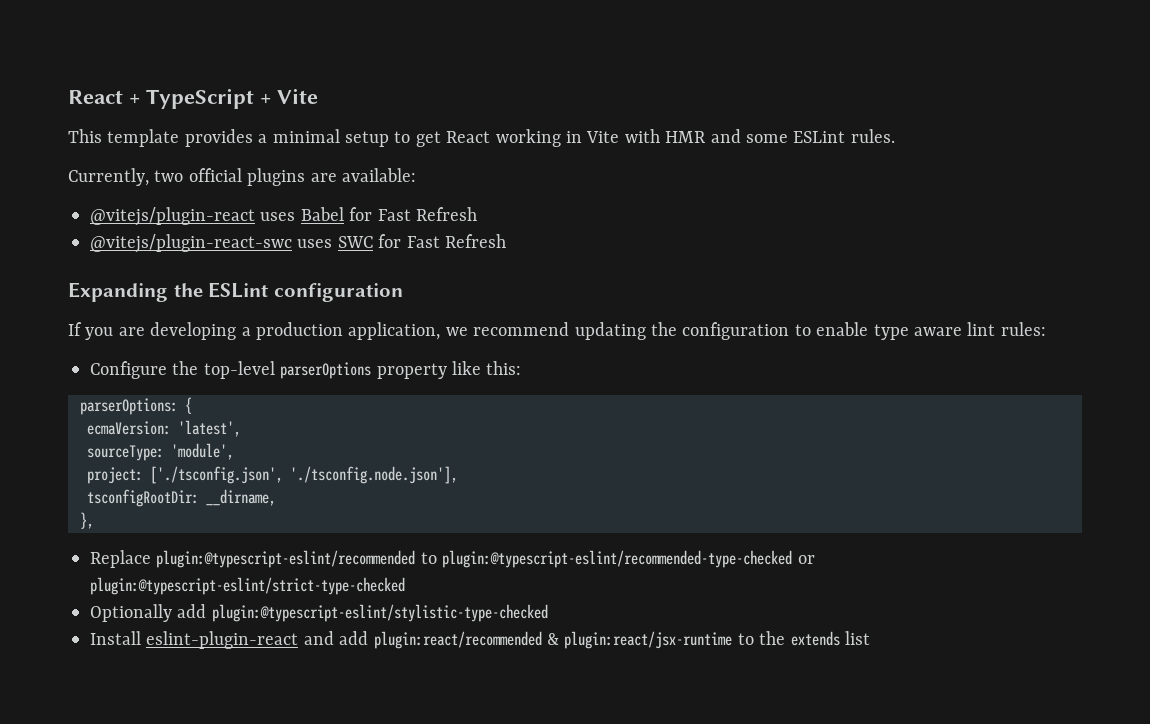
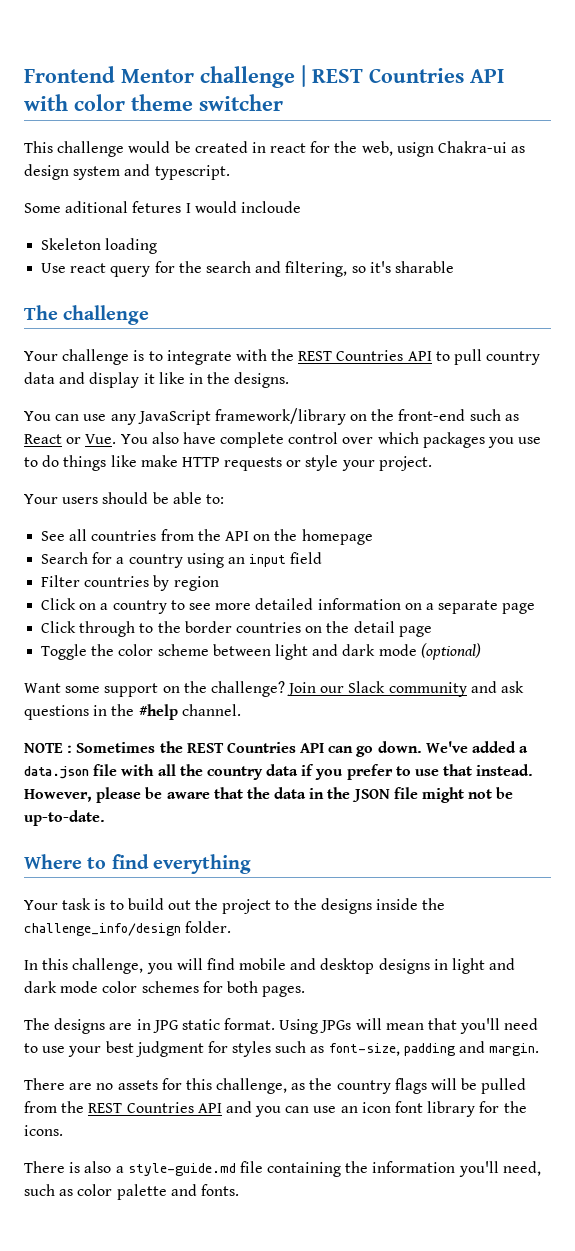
- React + TypeScript + Vite
- This template provides a minimal setup to get React working in Vite with HMR and some ESLint rules.
- Currently, two official plugins are available:
- @vitejs/plugin-react uses Babel for Fast Refresh
- @vitejs/plugin-react-swc uses SWC for Fast Refresh
- Expanding the ESLint configuration
- If you are developing a production application, we recommend updating the configuration to enable type aware lint rules:
- Configure the top-level parserOptions property like this:
- parserOptions: {
- ecmaVersion: 'latest',
- sourceType: 'module',
- project: ['./tsconfig.json', './tsconfig.node.json'],
- tsconfigRootDir: __dirname,
- },
- Replace plugin:@typescript-eslint/recommended to plugin:@typescript-eslint/recommended-type-checked or plugin:@typescript-eslint/strict-type-checked
- Optionally add plugin:@typescript-eslint/stylistic-type-checked
- Install eslint-plugin-react and add plugin:react/recommended & plugin:react/jsx-runtime to the extends list
+ Frontend Mentor challenge | REST Countries API with color theme switcher
+ This challenge would be created in react for the web, usign Chakra-ui as design system and typescript.
+ Some aditional fetures I would incloude
+ Skeleton loading
+ Use react query for the search and filtering, so it's sharable
+ The challenge
+ Your challenge is to integrate with the REST Countries API to pull country data and display it like in the designs.
+ You can use any JavaScript framework/library on the front-end such as React or Vue. You also have complete control over which packages you use to do things like make HTTP requests or style your project.
+ Your users should be able to:
+ See all countries from the API on the homepage
+ Search for a country using an input field
+ Filter countries by region
+ Click on a country to see more detailed information on a separate page
+ Click through to the border countries on the detail page
+ Toggle the color scheme between light and dark mode (optional)
+ Want some support on the challenge? Join our Slack community and ask questions in the #help channel.
+ NOTE : Sometimes the REST Countries API can go down. We've added a data.json file with all the country data if you prefer to use that instead. However, please be aware that the data in the JSON file might not be up-to-date.
+ Where to find everything
+ Your task is to build out the project to the designs inside the challenge_info/design folder.
+ In this challenge, you will find mobile and desktop designs in light and dark mode color schemes for both pages.
+ The designs are in JPG static format. Using JPGs will mean that you'll need to use your best judgment for styles such as font-size, padding and margin.
+ There are no assets for this challenge, as the country flags will be pulled from the REST Countries API and you can use an icon font library for the icons.
+ There is also a style-guide.md file containing the information you'll need, such as color palette and fonts.

